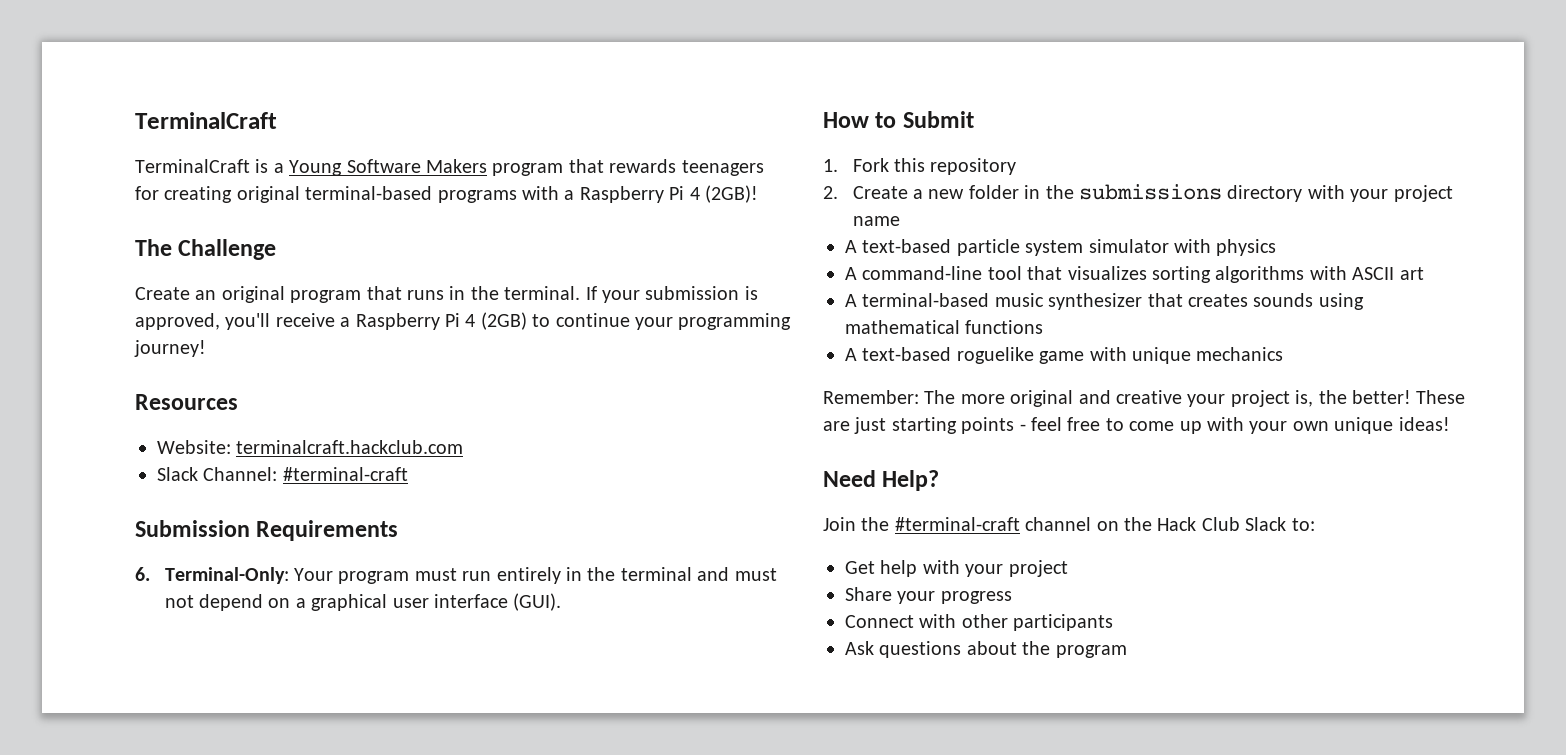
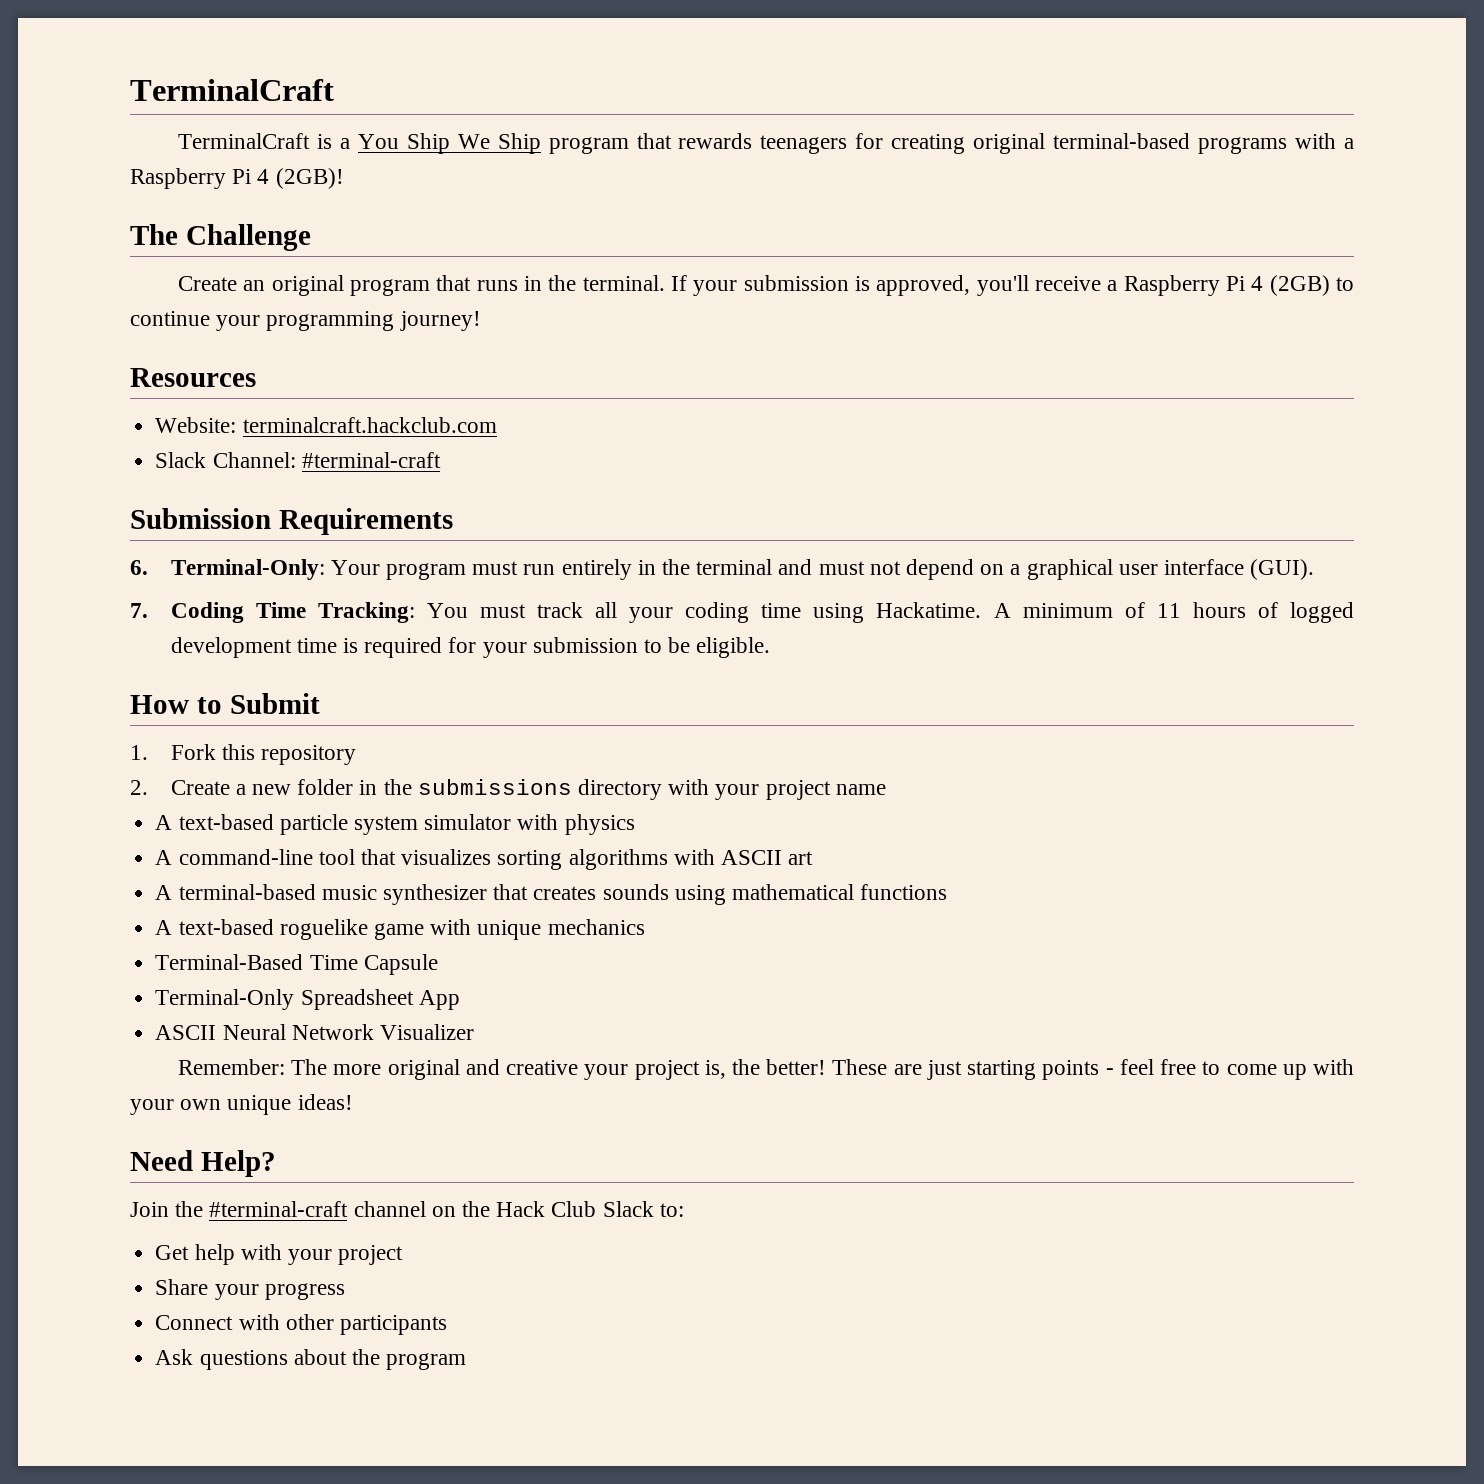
- TerminalCraft is a Young Software Makers program that rewards teenagers for creating original terminal-based programs with a Raspberry Pi 4 (2GB)!
+ TerminalCraft is a You Ship We Ship program that rewards teenagers for creating original terminal-based programs with a Raspberry Pi 4 (2GB)!
+ 7. Coding Time Tracking: You must track all your coding time using Hackatime. A minimum of 11 hours of logged development time is required for your submission to be eligible.
+ Terminal-Based Time Capsule
+ Terminal-Only Spreadsheet App
+ ASCII Neural Network Visualizer

